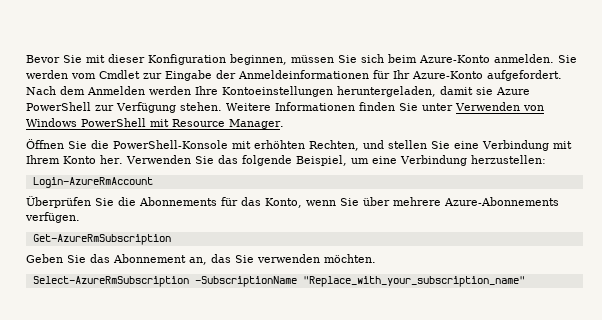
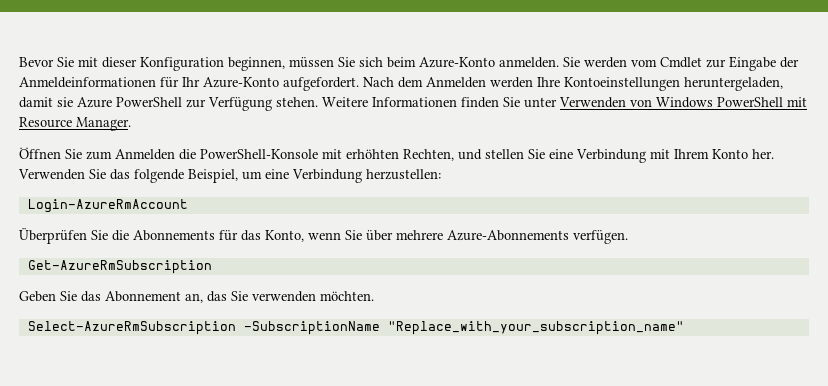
- Öffnen Sie die PowerShell-Konsole mit erhöhten Rechten, und stellen Sie eine Verbindung mit Ihrem Konto her.
+ Öffnen Sie zum Anmelden die PowerShell-Konsole mit erhöhten Rechten, und stellen Sie eine Verbindung mit Ihrem Konto her.

